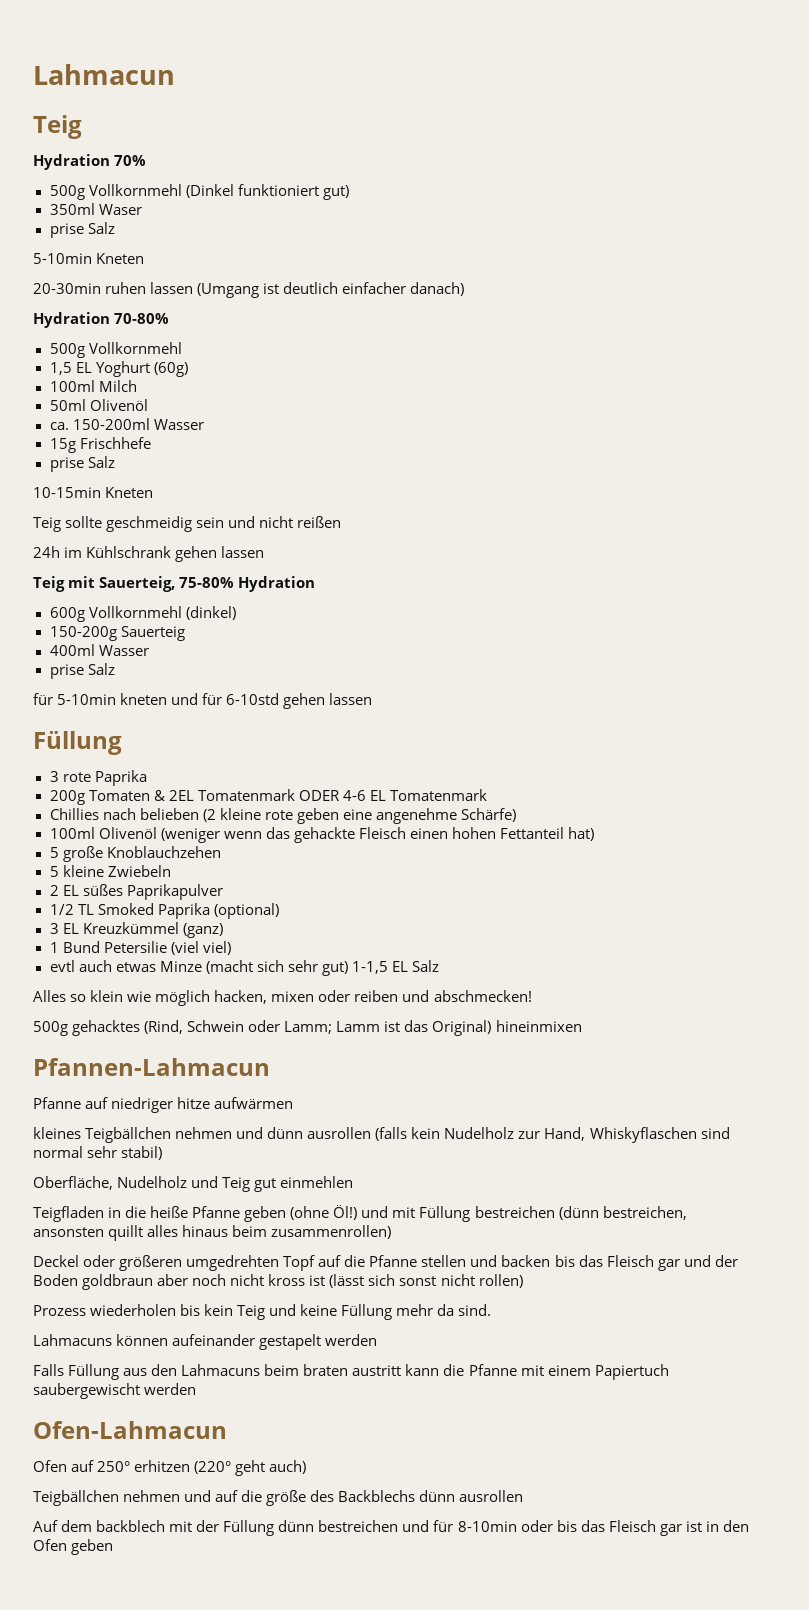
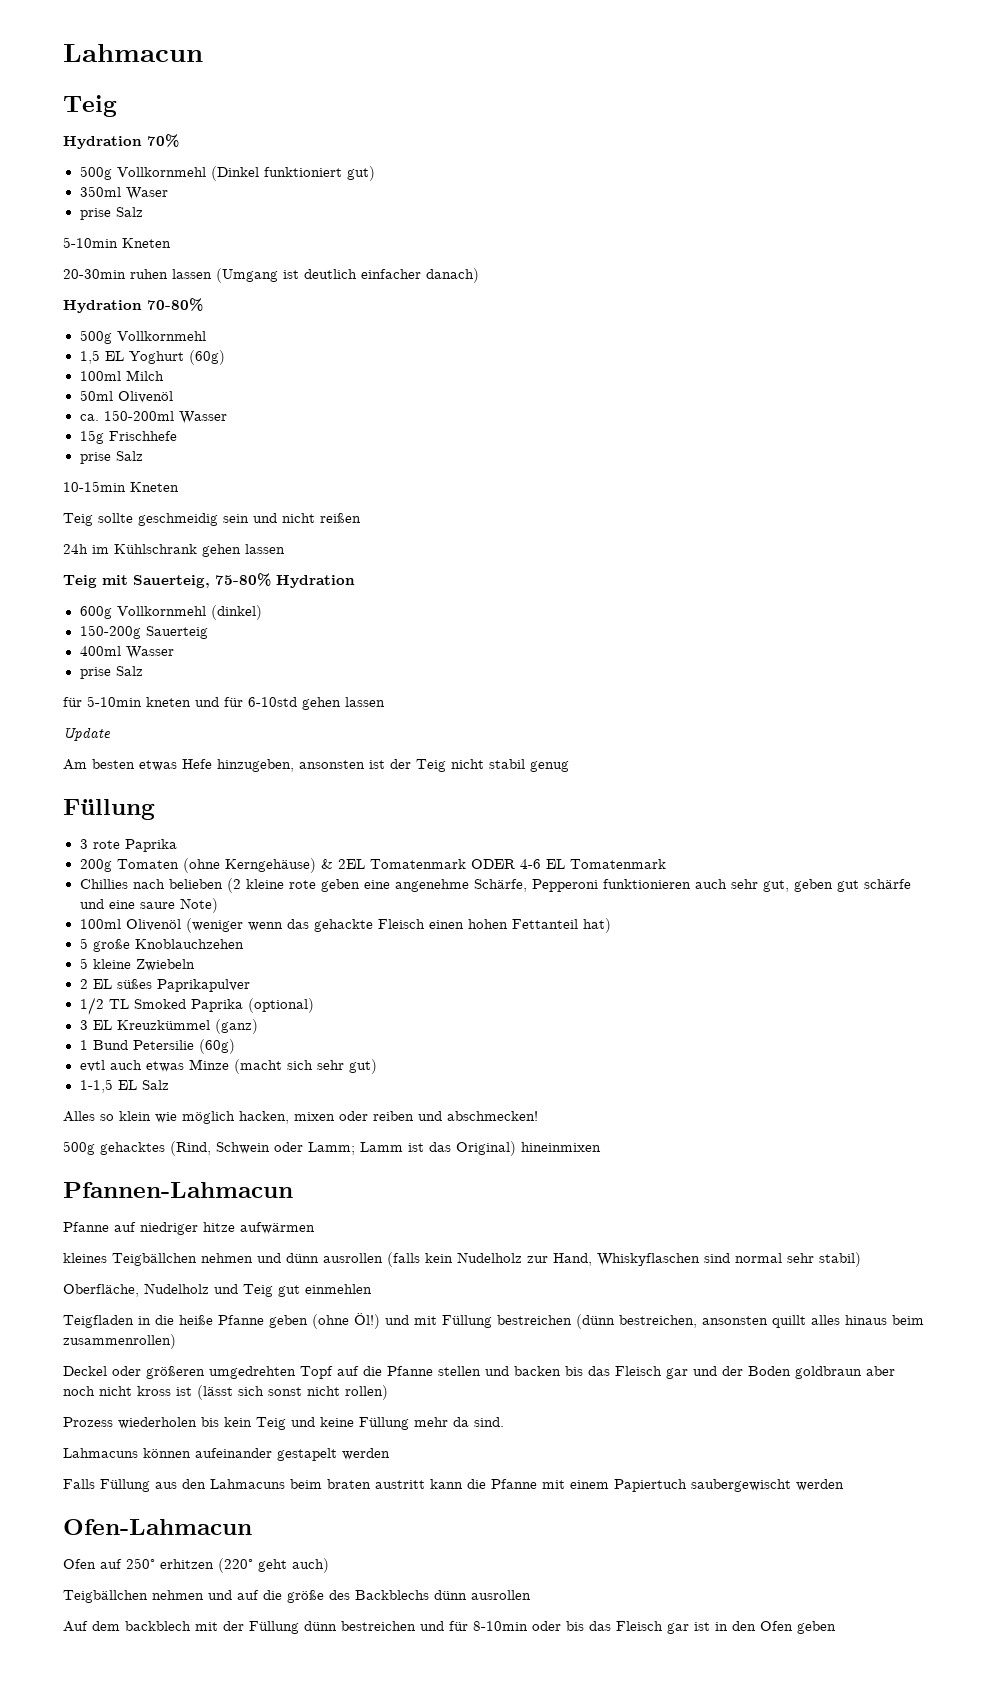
+ Update
+ Am besten etwas Hefe hinzugeben, ansonsten ist der Teig nicht stabil genug
- 200g Tomaten & 2EL Tomatenmark ODER 4-6 EL Tomatenmark
+ 200g Tomaten (ohne Kerngehäuse) & 2EL Tomatenmark ODER 4-6 EL Tomatenmark
- Chillies nach belieben (2 kleine rote geben eine angenehme Schärfe)
+ Chillies nach belieben (2 kleine rote geben eine angenehme Schärfe, Pepperoni funktionieren auch sehr gut, geben gut schärfe und eine saure Note)
- 1 Bund Petersilie (viel viel)
+ 1 Bund Petersilie (60g)
- evtl auch etwas Minze (macht sich sehr gut) 1-1,5 EL Salz
+ evtl auch etwas Minze (macht sich sehr gut)
+ 1-1,5 EL Salz

